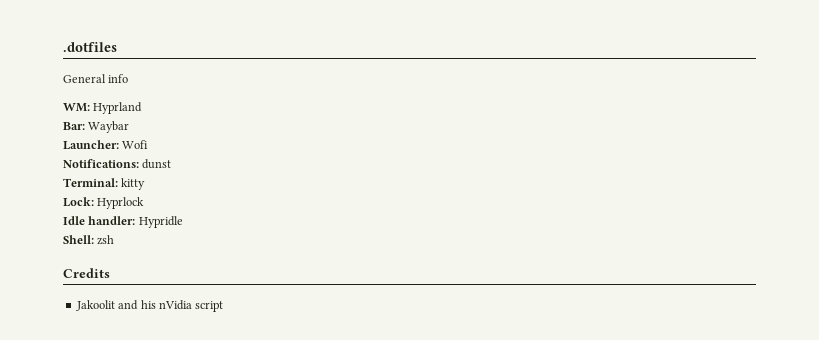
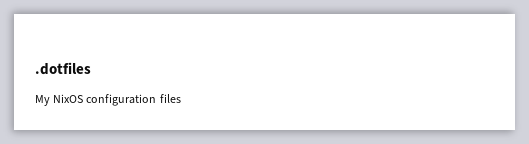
- General info
- WM: Hyprland
- Bar: Waybar
- Launcher: Wofi
- Notifications: dunst
- Terminal: kitty
- Lock: Hyprlock
- Idle handler: Hypridle
- Shell: zsh
- Credits
- Jakoolit and his nVidia script
+ My NixOS configuration files

